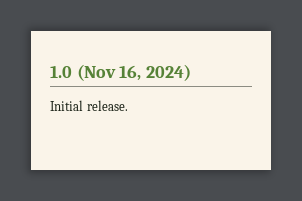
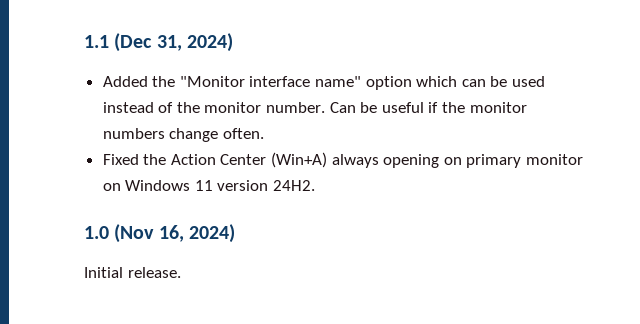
+ 1.1 (Dec 31, 2024)
+ Added the "Monitor interface name" option which can be used instead of the monitor number. Can be useful if the monitor numbers change often.
+ Fixed the Action Center (Win+A) always opening on primary monitor on Windows 11 version 24H2.

